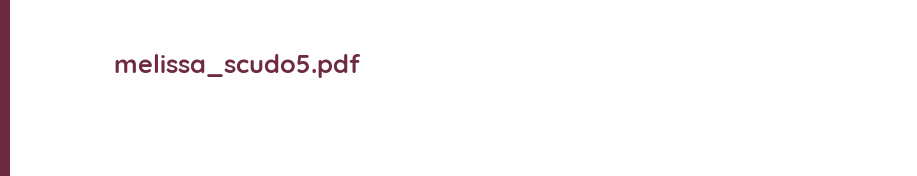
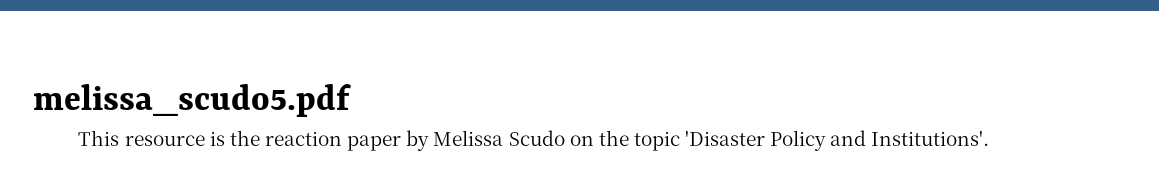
+ This resource is the reaction paper by Melissa Scudo on the topic 'Disaster Policy and Institutions'.

